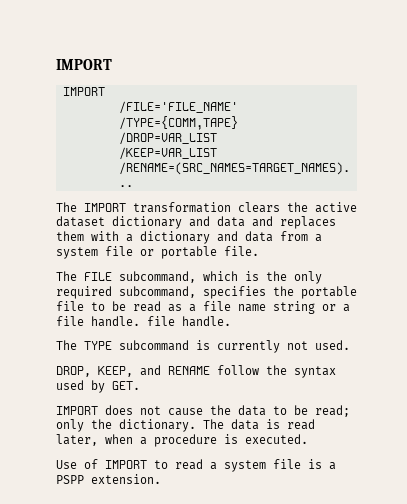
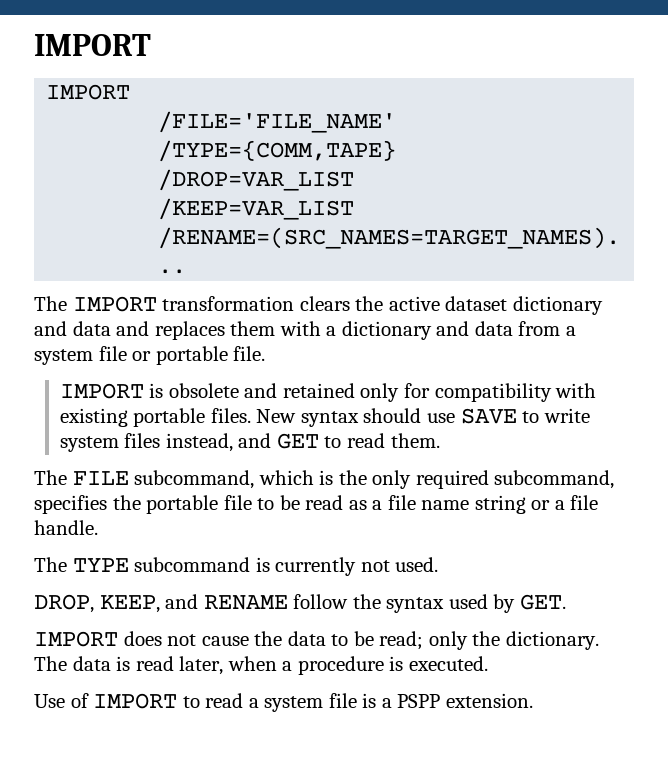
+ IMPORT is obsolete and retained only for compatibility with existing portable files. New syntax should use SAVE to write system files instead, and GET to read them.
- The FILE subcommand, which is the only required subcommand, specifies the portable file to be read as a file name string or a file handle. file handle.
+ The FILE subcommand, which is the only required subcommand, specifies the portable file to be read as a file name string or a file handle.

